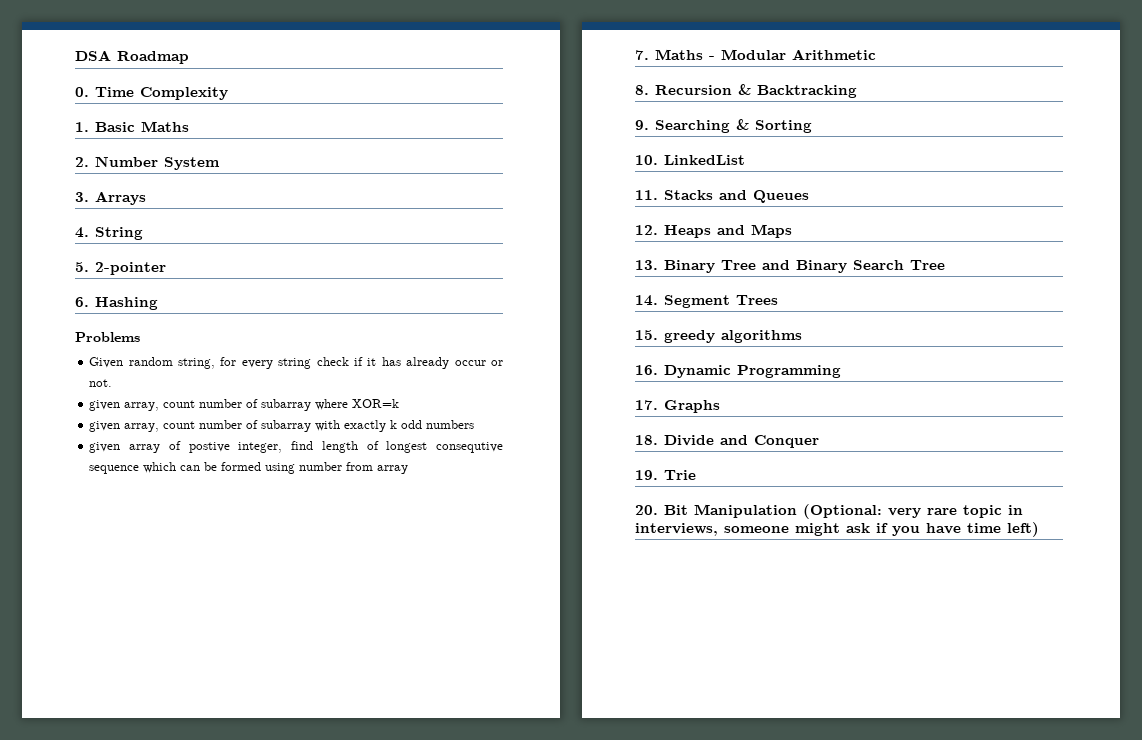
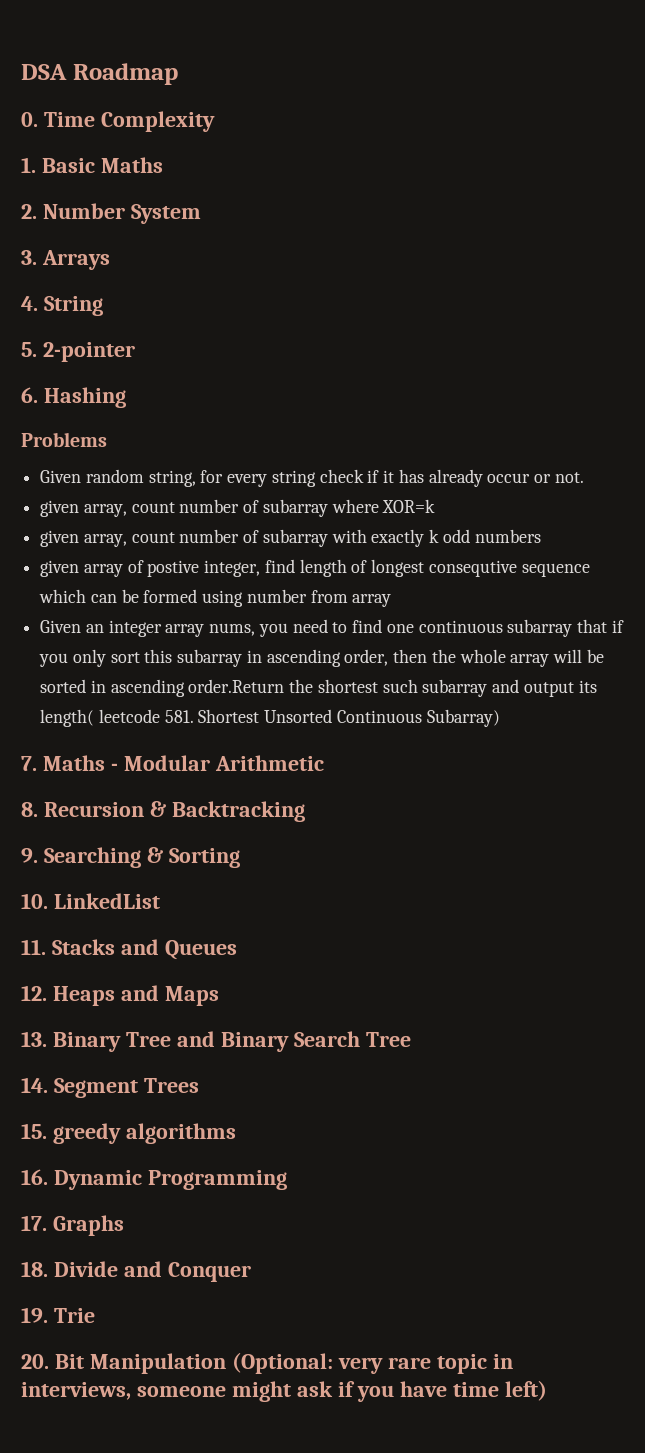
+ Given an integer array nums, you need to find one continuous subarray that if you only sort this subarray in ascending order, then the whole array will be sorted in ascending order.Return the shortest such subarray and output its length( leetcode 581. Shortest Unsorted Continuous Subarray)

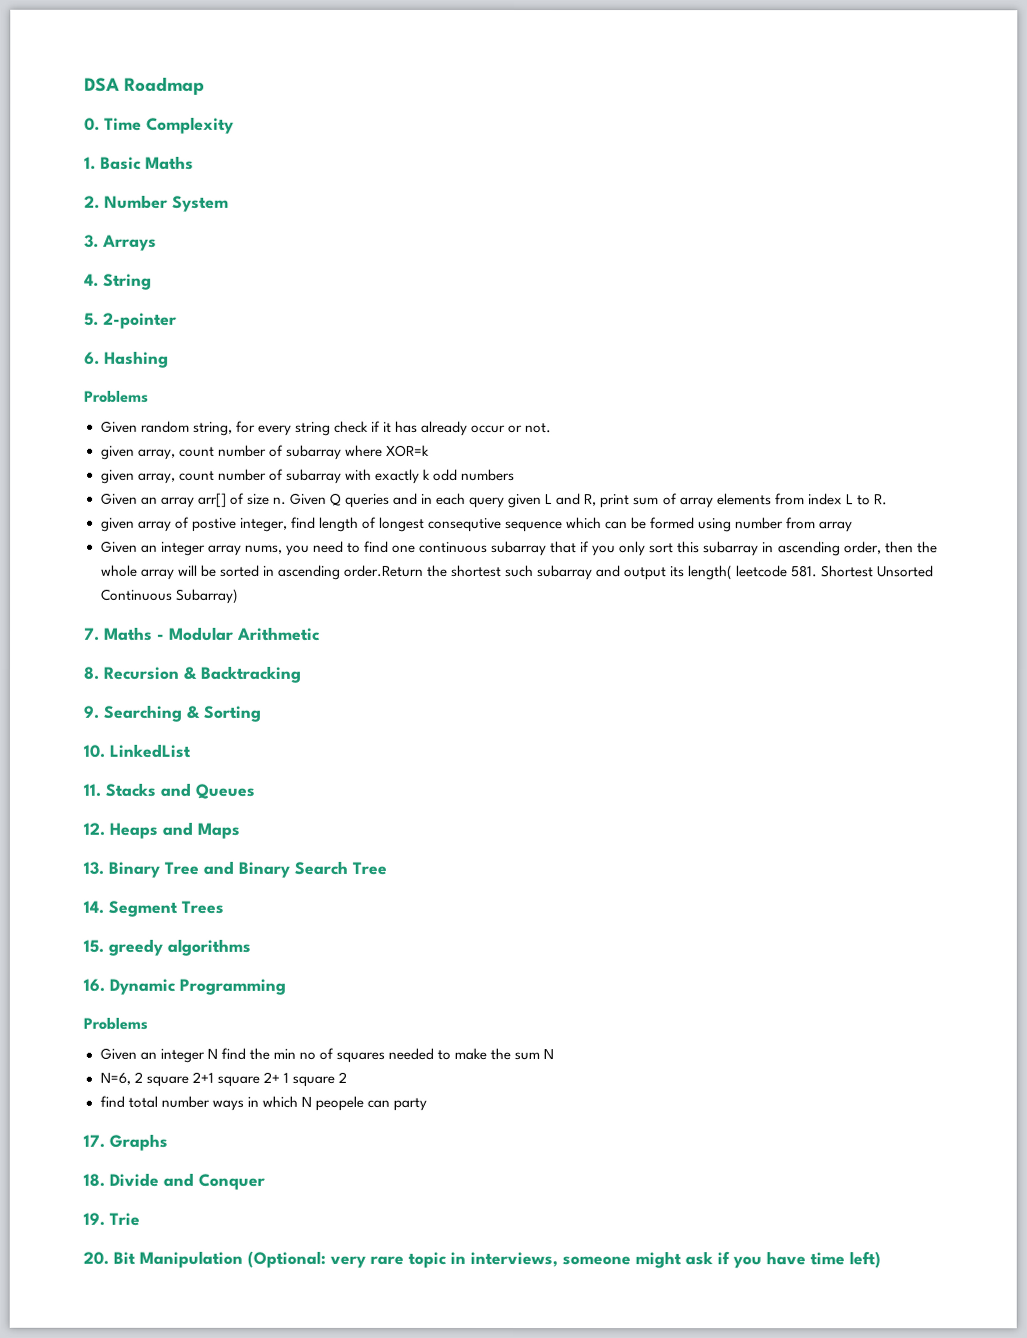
+ Given an array arr[] of size n. Given Q queries and in each query given L and R, print sum of array elements from index L to R.
  16. Dynamic Programming
+ Problems
+ Given an integer N find the min no of squares needed to make the sum N
+ N=6, 2 square 2+1 square 2+ 1 square 2
+ find total number ways in which N peopele can party

